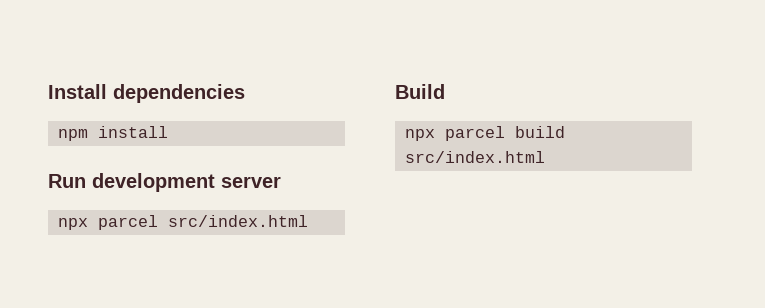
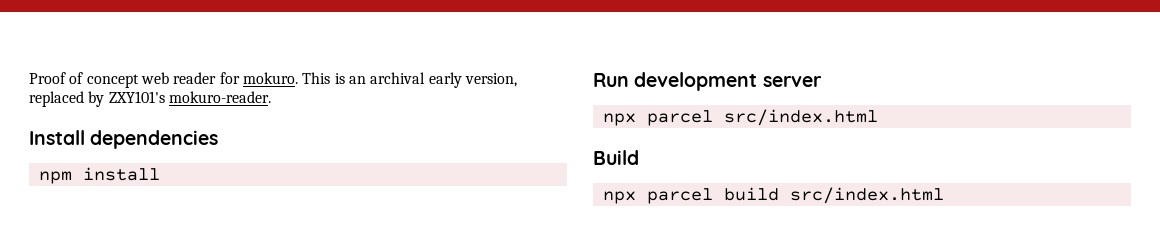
+ Proof of concept web reader for mokuro. This is an archival early version, replaced by ZXY101's mokuro-reader.

